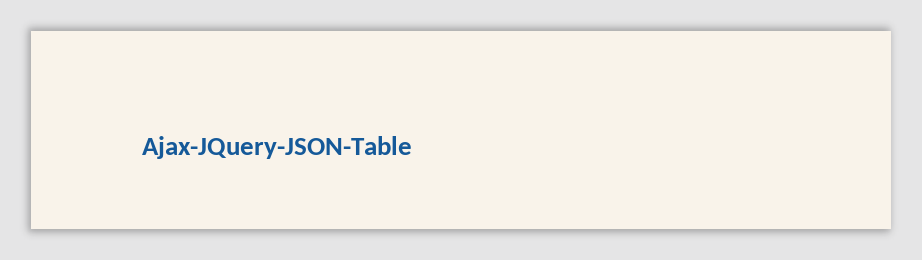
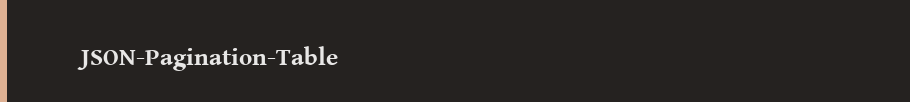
- Ajax-JQuery-JSON-Table
+ JSON-Pagination-Table

